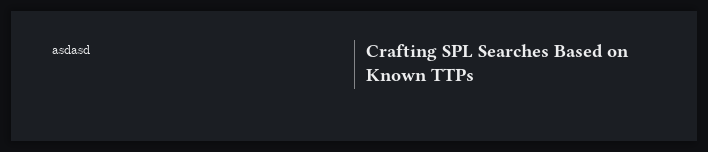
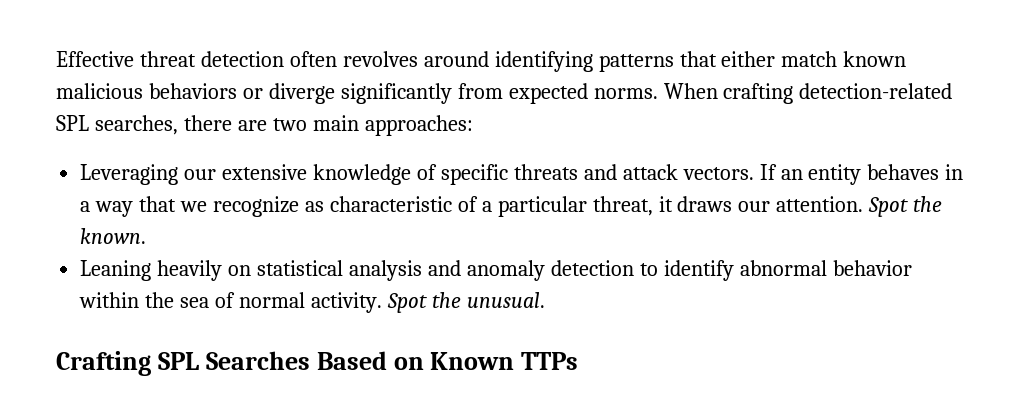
- asdasd
+ Effective threat detection often revolves around identifying patterns that either match known malicious behaviors or diverge significantly from expected norms. When crafting detection-related SPL searches, there are two main approaches:
+ Leveraging our extensive knowledge of specific threats and attack vectors. If an entity behaves in a way that we recognize as characteristic of a particular threat, it draws our attention. Spot the known.
+ Leaning heavily on statistical analysis and anomaly detection to identify abnormal behavior within the sea of normal activity. Spot the unusual.

